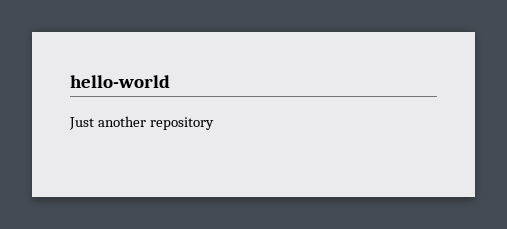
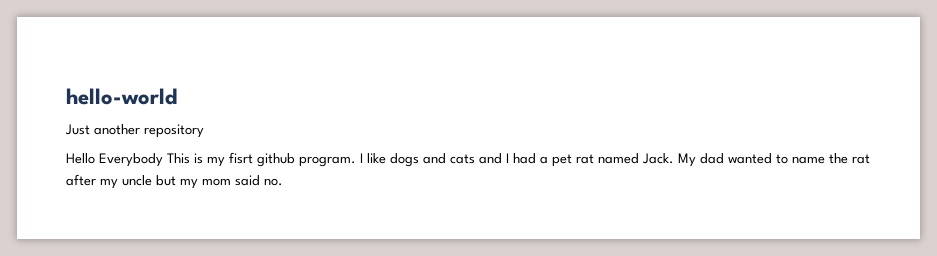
+ Hello Everybody This is my fisrt github program. I like dogs and cats and I had a pet rat named Jack. My dad wanted to name the rat after my uncle but my mom said no.

